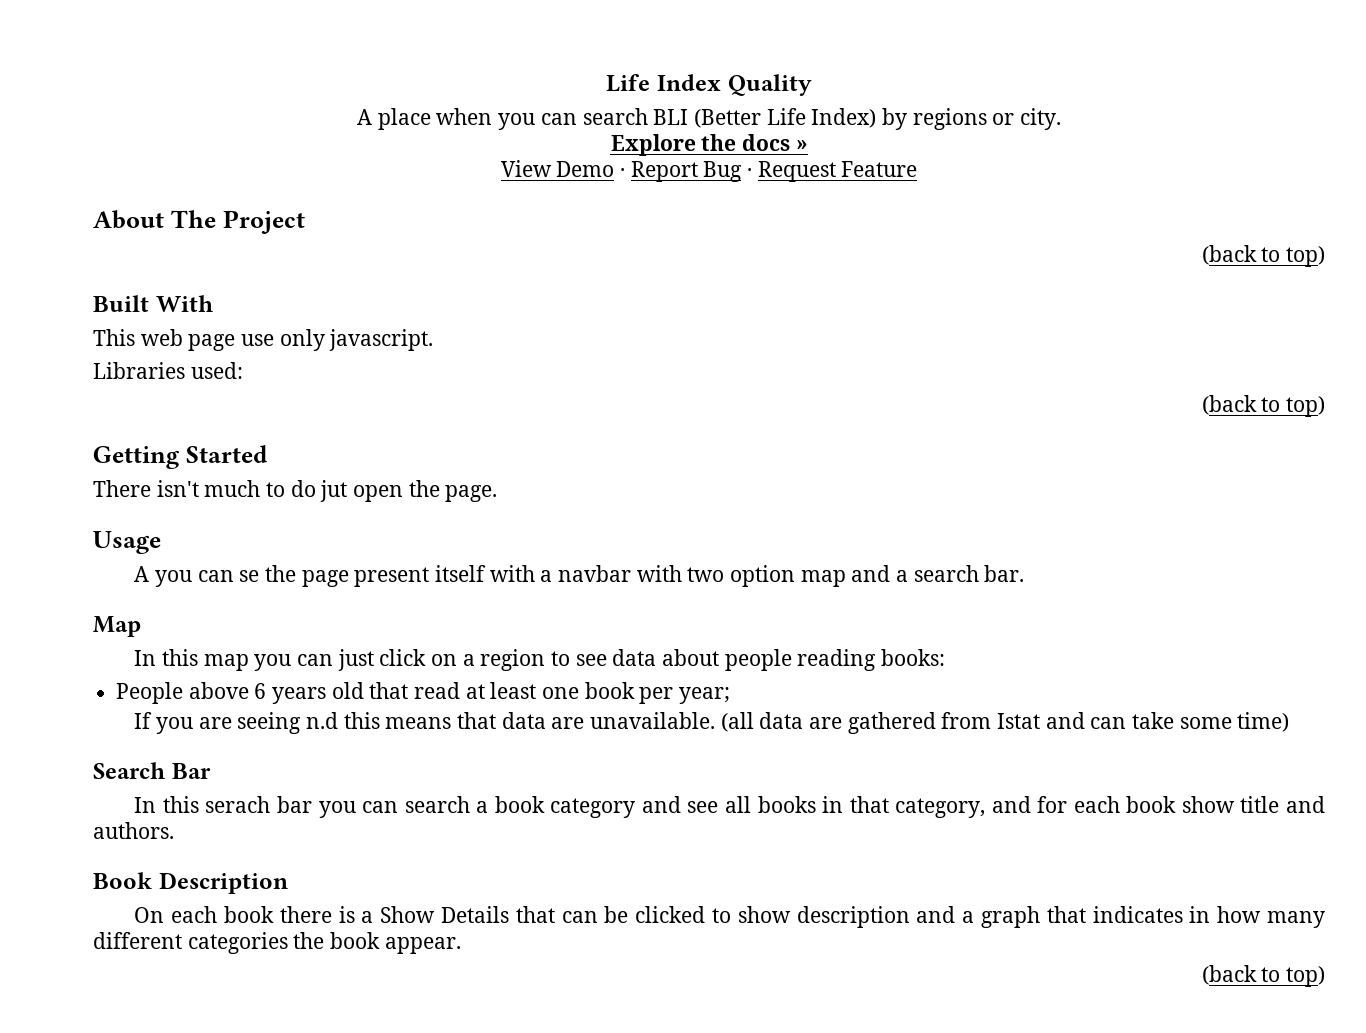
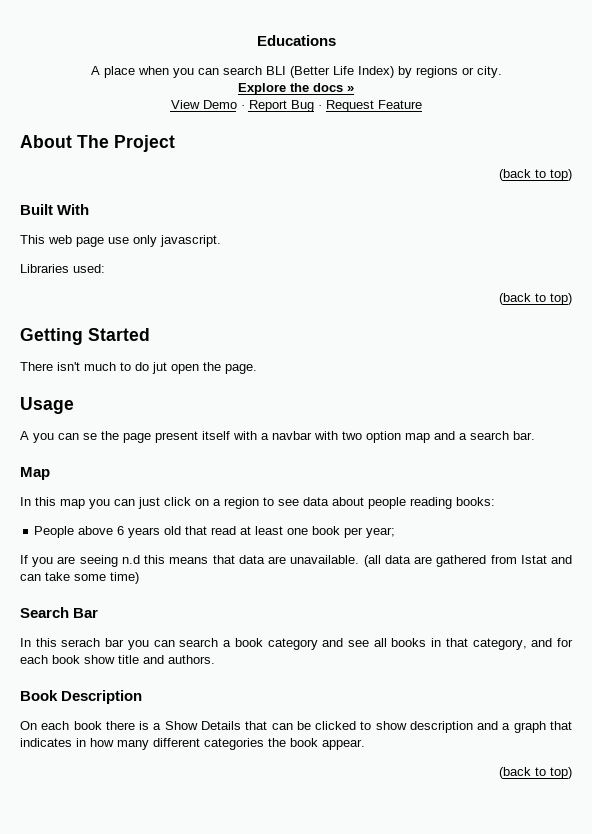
- Life Index Quality
+ Educations

